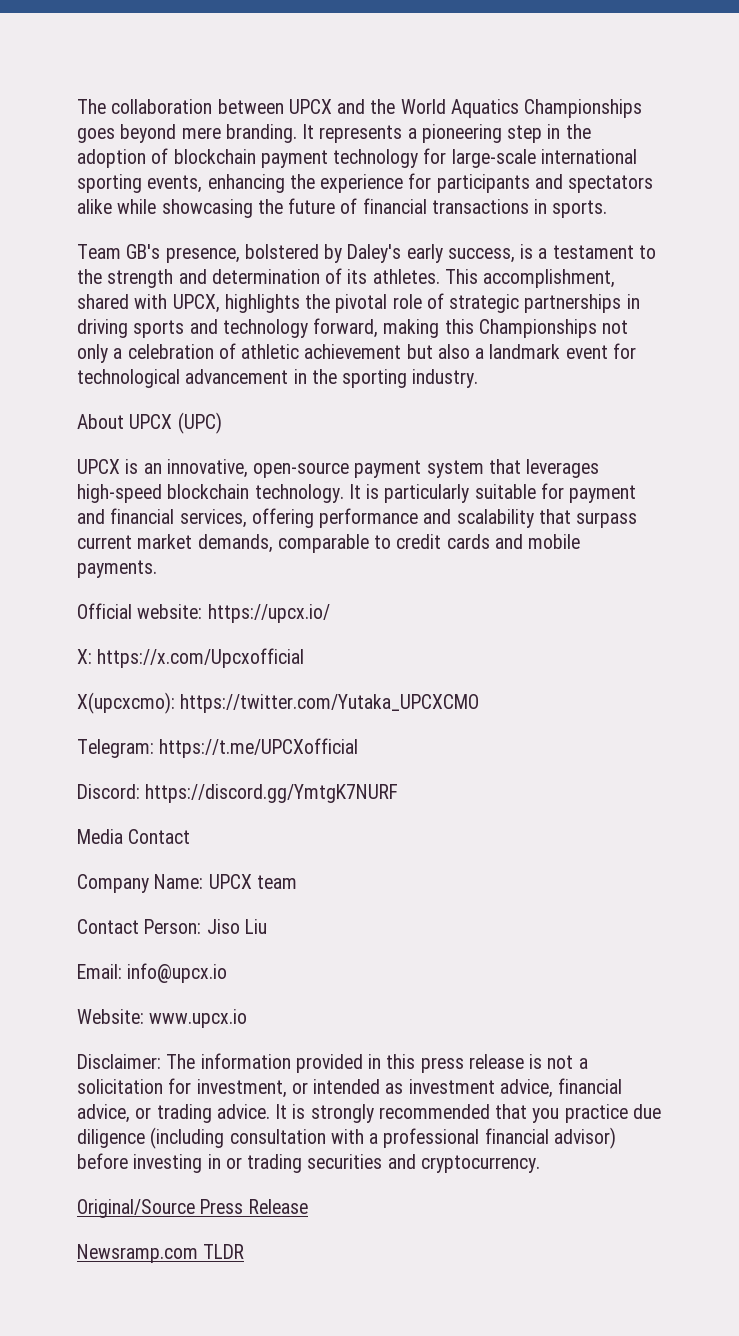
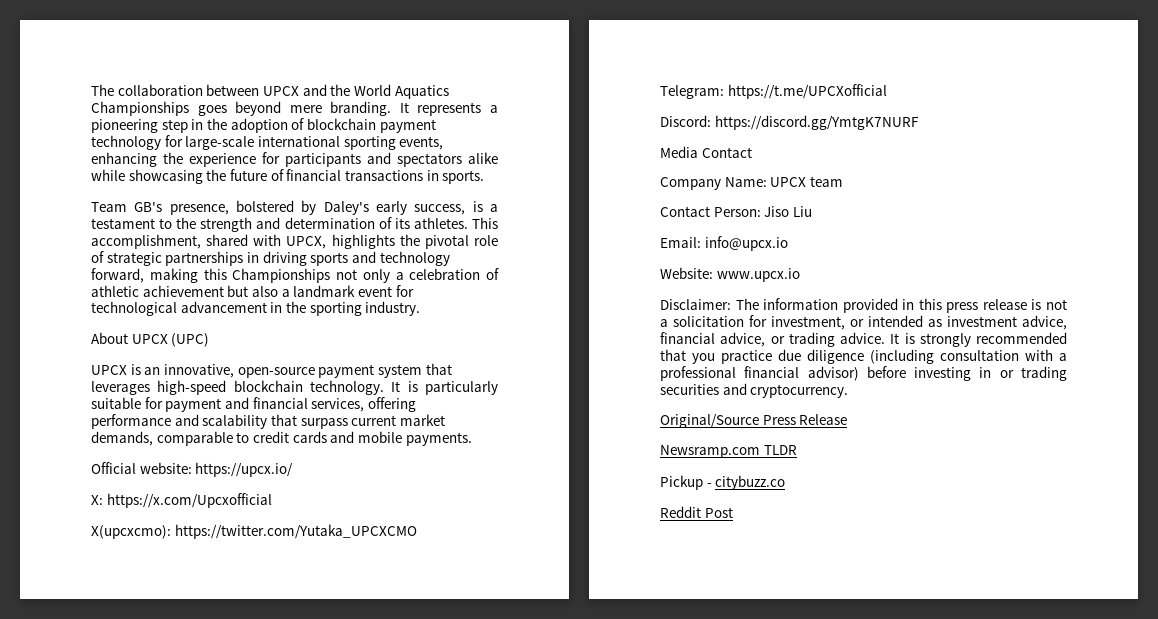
+ Pickup - citybuzz.co
+ Reddit Post

